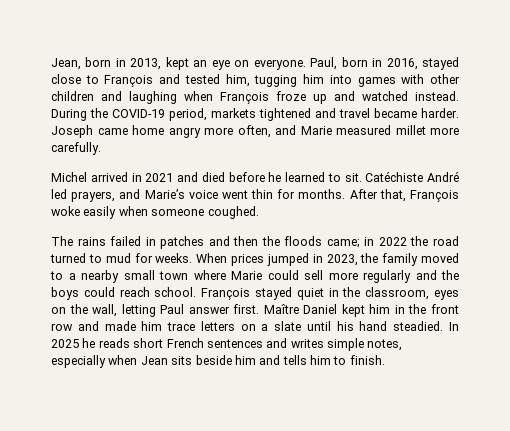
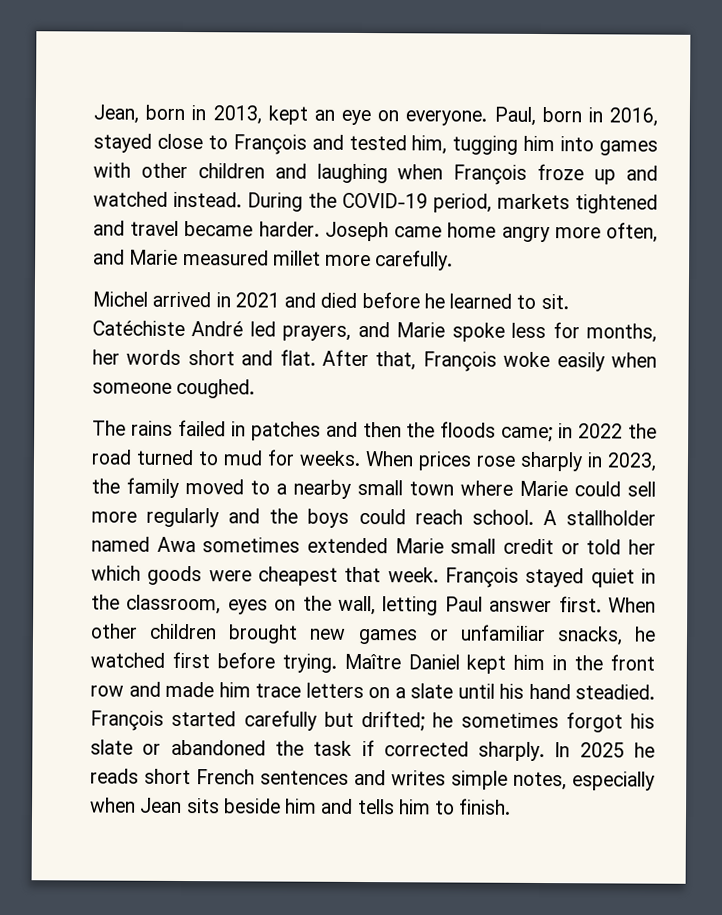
- Catéchiste André led prayers, and Marie’s voice went thin for months.
+ Catéchiste André led prayers, and Marie spoke less for months, her words short and flat.
- When prices jumped in 2023, the family moved to a nearby small town where Marie could sell more regularly and the boys could reach school.
+ When prices rose sharply in 2023, the family moved to a nearby small town where Marie could sell more regularly and the boys could reach school.
+ A stallholder named Awa sometimes extended Marie small credit or told her which goods were cheapest that week.
+ When other children brought new games or unfamiliar snacks, he watched first before trying.
+ François started carefully but drifted; he sometimes forgot his slate or abandoned the task if corrected sharply.

